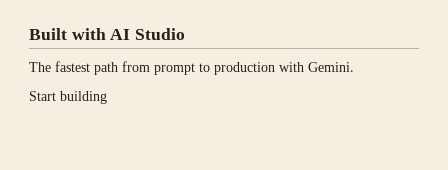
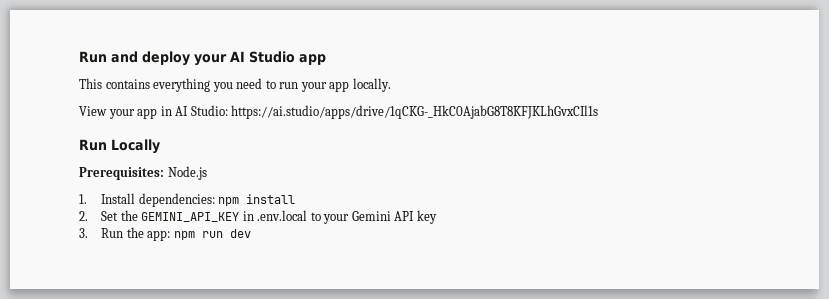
- Built with AI Studio
- The fastest path from prompt to production with Gemini.
- Start building
+ Run and deploy your AI Studio app
+ This contains everything you need to run your app locally.
+ View your app in AI Studio: https://ai.studio/apps/drive/1qCKG-_HkC0AjabG8T8KFJKLhGvxCIl1s
+ Run Locally
+ Prerequisites: Node.js
+ 1. Install dependencies: npm install
+ 2. Set the GEMINI_API_KEY in .env.local to your Gemini API key
+ 3. Run the app: npm run dev

